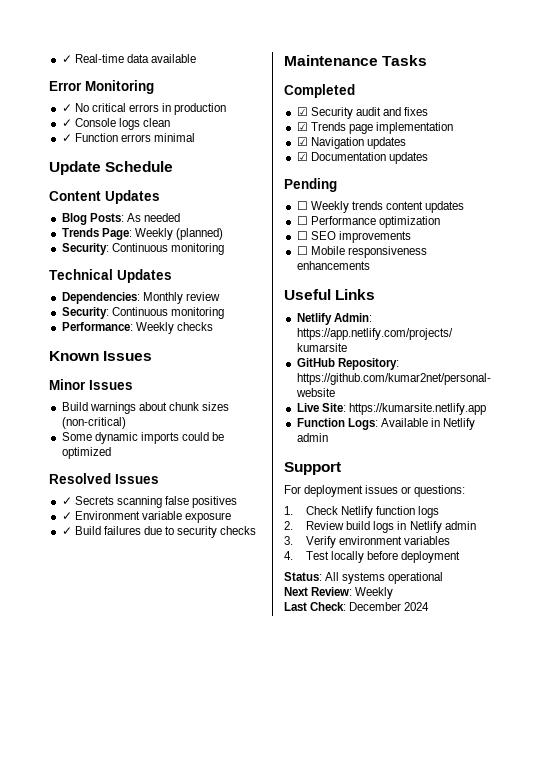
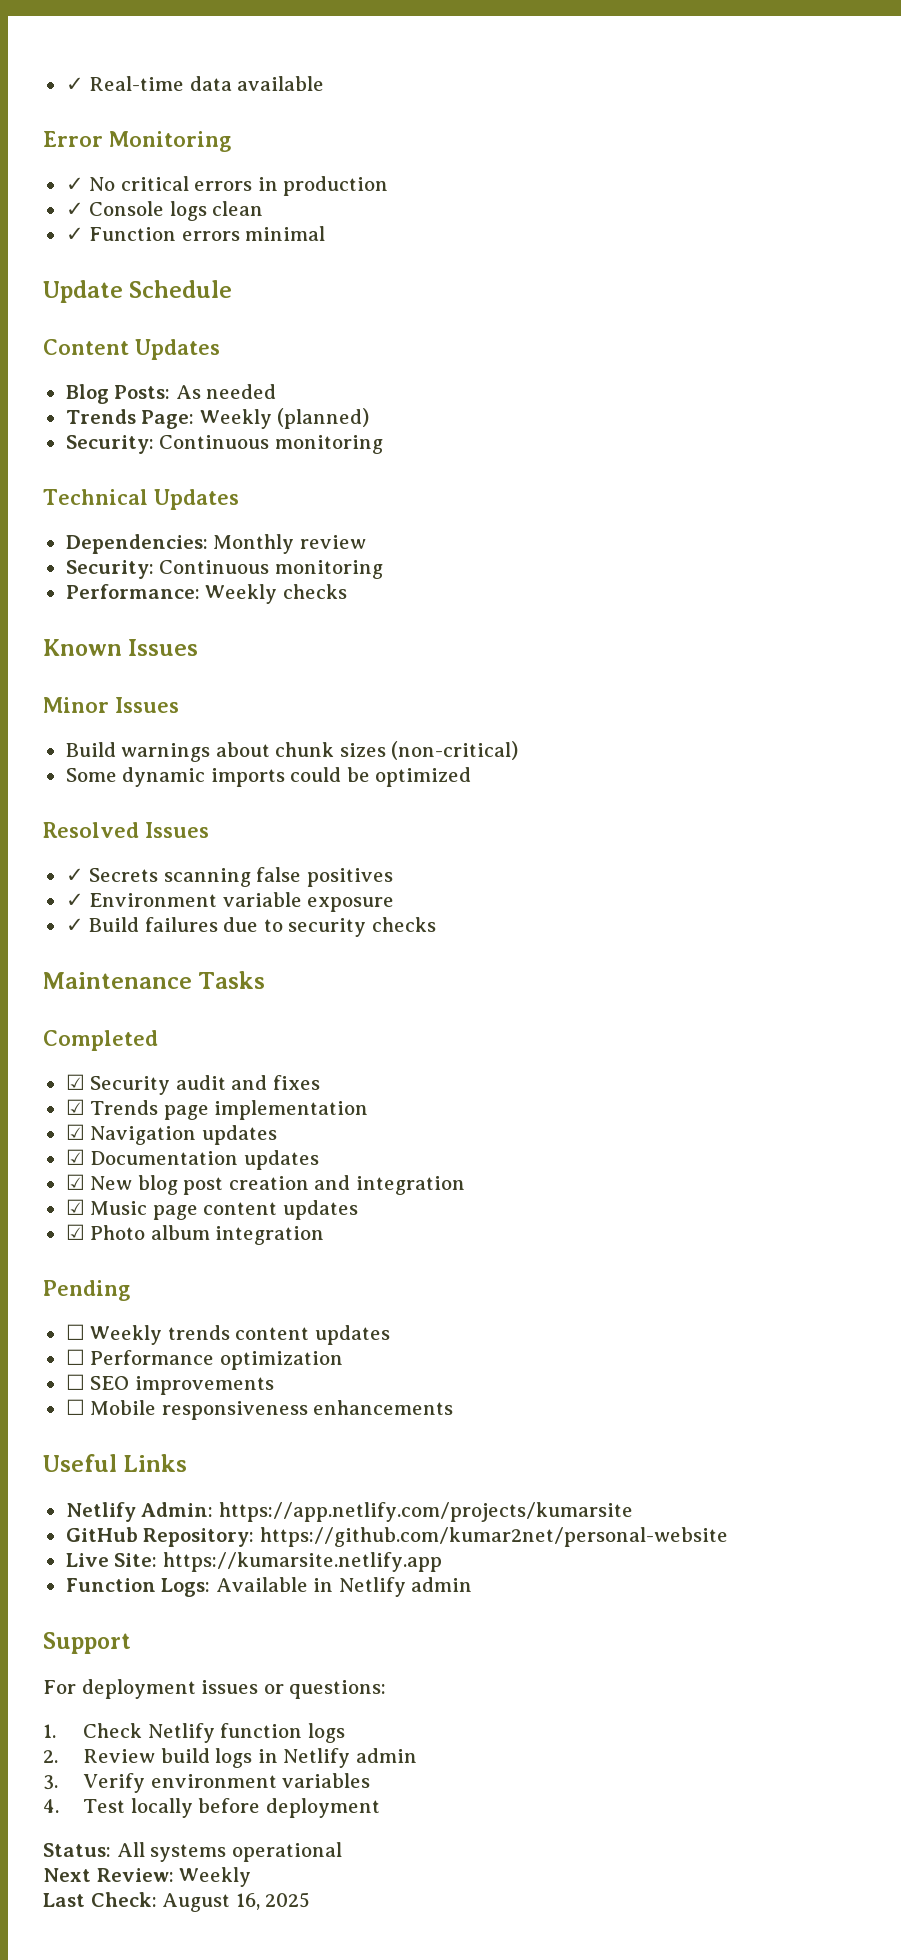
+ ☑ New blog post creation and integration
+ ☑ Music page content updates
+ ☑ Photo album integration
- Last Check: December 2024
+ Last Check: August 16, 2025

